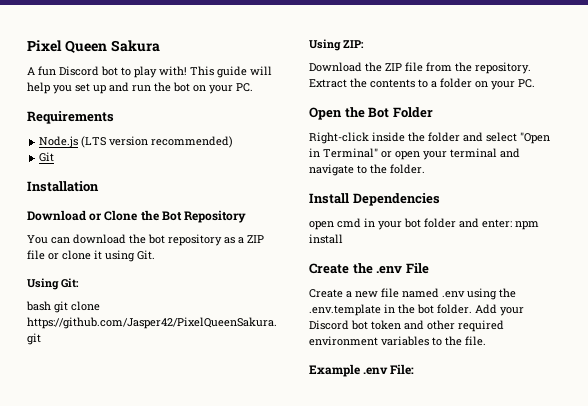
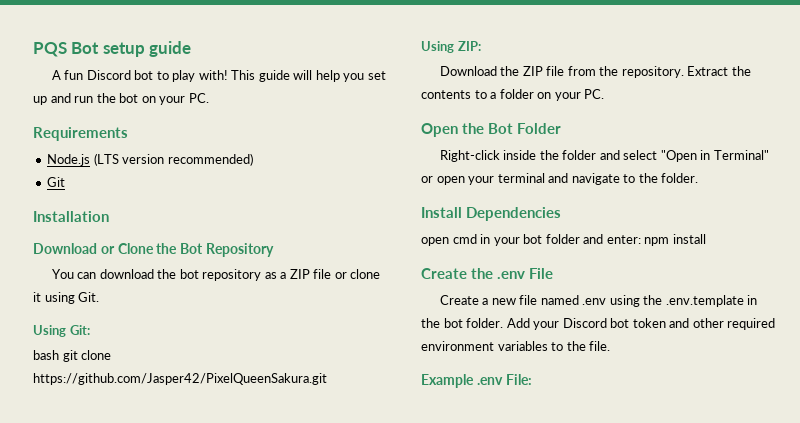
- Pixel Queen Sakura
+ PQS Bot setup guide

